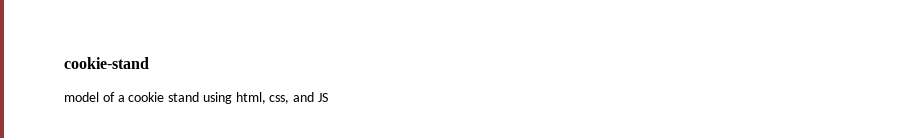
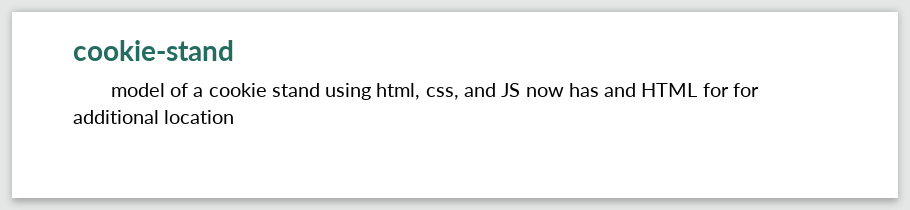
- model of a cookie stand using html, css, and JS
+ model of a cookie stand using html, css, and JS now has and HTML for for additional location

